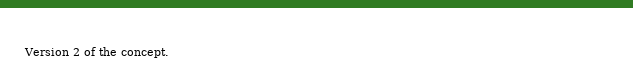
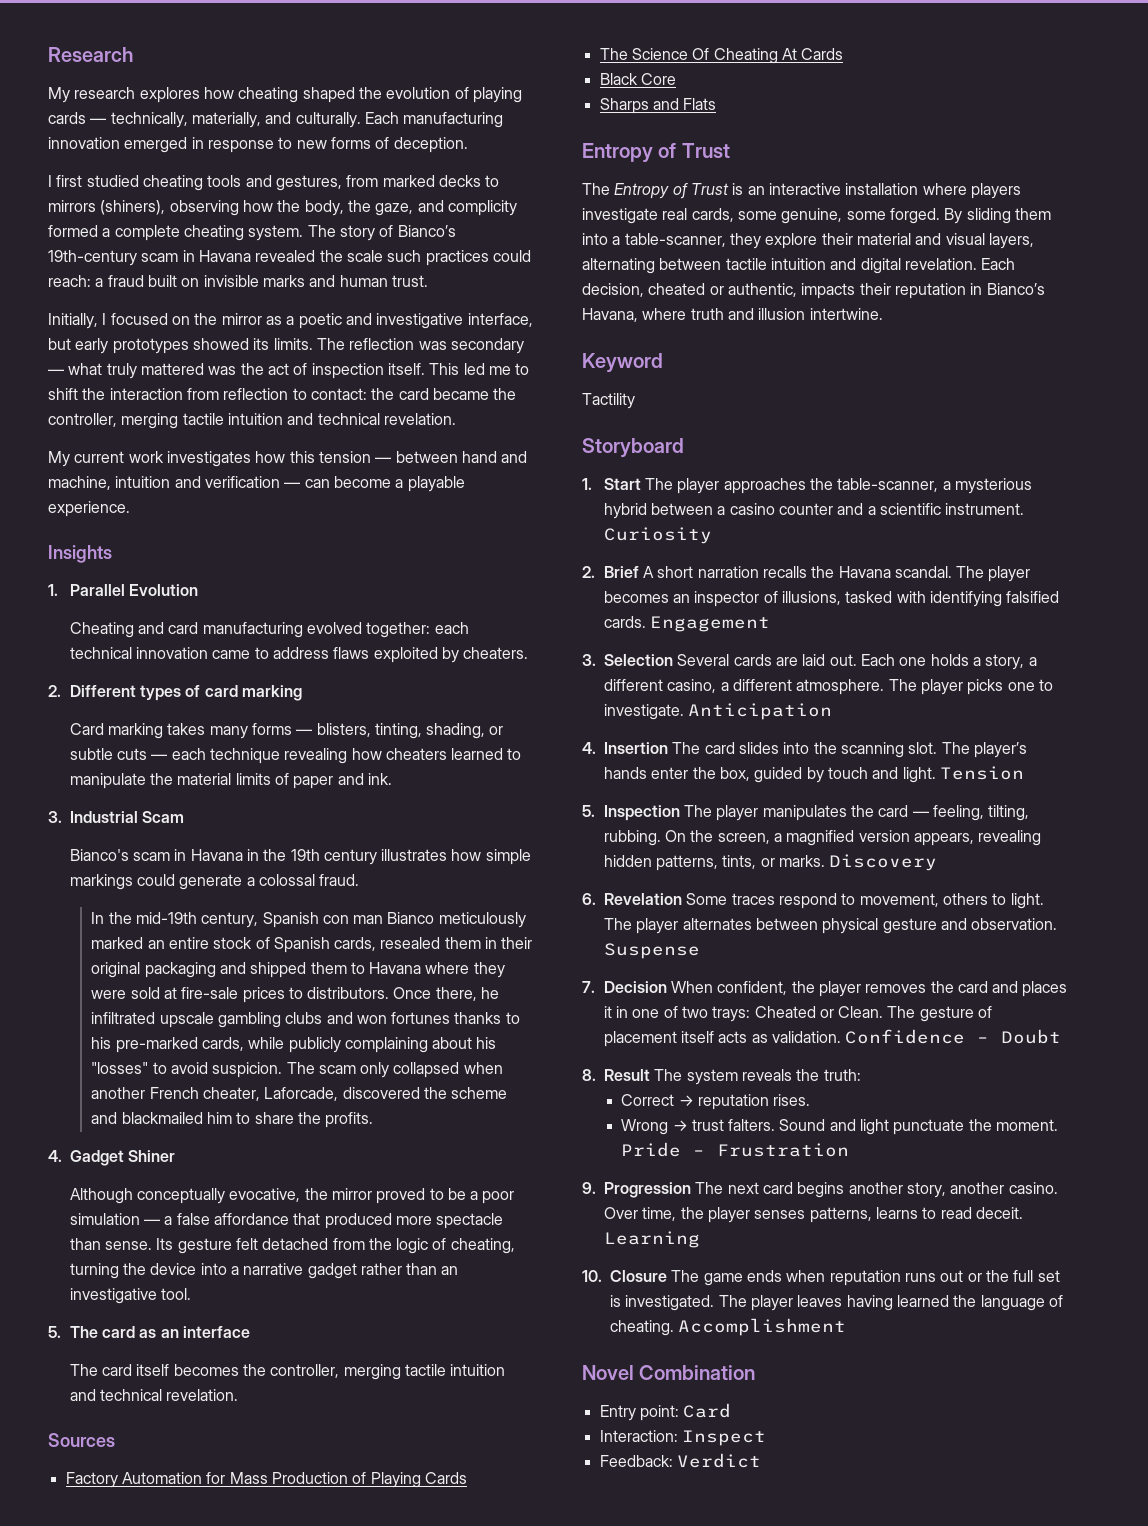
- Version 2 of the concept.
+ Research
+ My research explores how cheating shaped the evolution of playing cards — technically, materially, and culturally. Each manufacturing innovation emerged in response to new forms of deception.
+ I first studied cheating tools and gestures, from marked decks to mirrors (shiners), observing how the body, the gaze, and complicity formed a complete cheating system. The story of Bianco’s 19th-century scam in Havana revealed the scale such practices could reach: a fraud built on invisible marks and human trust.
+ Initially, I focused on the mirror as a poetic and investigative interface, but early prototypes showed its limits. The reflection was secondary — what truly mattered was the act of inspection itself. This led me to shift the interaction from reflection to contact: the card became the controller, merging tactile intuition and technical revelation.
+ My current work investigates how this tension — between hand and machine, intuition and verification — can become a playable experience.
+ Insights
+ 1. Parallel Evolution
+ Cheating and card manufacturing evolved together: each technical innovation came to address flaws exploited by cheaters.
+ 2. Different types of card marking
+ Card marking takes many forms — blisters, tinting, shading, or subtle cuts — each technique revealing how cheaters learned to manipulate the material limits of paper and ink.
+ 3. Industrial Scam
+ Bianco's scam in Havana in the 19th century illustrates how simple markings could generate a colossal fraud.
+ In the mid-19th century, Spanish con man Bianco meticulously marked an entire stock of Spanish cards, resealed them in their original packaging and shipped them to Havana where they were sold at fire-sale prices to distributors. Once there, he infiltrated upscale gambling clubs and won fortunes thanks to his pre-marked cards, while publicly complaining about his "losses" to avoid suspicion. The scam only collapsed when another French cheater, Laforcade, discovered the scheme and blackmailed him to share the profits.
+ 4. Gadget Shiner
+ Although conceptually evocative, the mirror proved to be a poor simulation — a false affordance that produced more spectacle than sense. Its gesture felt detached from the logic of cheating, turning the device into a narrative gadget rather than an investigative tool.
+ 5. The card as an interface
+ The card itself becomes the controller, merging tactile intuition and technical revelation.
+ Sources
+ Factory Automation for Mass Production of Playing Cards
+ The Science Of Cheating At Cards
+ Black Core
+ Sharps and Flats
+ Entropy of Trust
+ The Entropy of Trust is an interactive installation where players investigate real cards, some genuine, some forged. By sliding them into a table-scanner, they explore their material and visual layers, alternating between tactile intuition and digital revelation. Each decision, cheated or authentic, impacts their reputation in Bianco’s Havana, where truth and illusion intertwine.
+ Keyword
+ Tactility
+ Storyboard
+ 1. Start The player approaches the table-scanner, a mysterious hybrid between a casino counter and a scientific instrument. Curiosity
+ 2. Brief A short narration recalls the Havana scandal. The player becomes an inspector of illusions, tasked with identifying falsified cards. Engagement
+ 3. Selection Several cards are laid out. Each one holds a story, a different casino, a different atmosphere. The player picks one to investigate. Anticipation
+ 4. Insertion The card slides into the scanning slot. The player’s hands enter the box, guided by touch and light. Tension
+ 5. Inspection The player manipulates the card — feeling, tilting, rubbing. On the screen, a magnified version appears, revealing hidden patterns, tints, or marks. Discovery
+ 6. Revelation Some traces respond to movement, others to light. The player alternates between physical gesture and observation. Suspense
+ 7. Decision When confident, the player removes the card and places it in one of two trays: Cheated or Clean. The gesture of placement itself acts as validation. Confidence – Doubt
+ 8. Result The system reveals the truth:
+ Correct → reputation rises.
+ Wrong → trust falters. Sound and light punctuate the moment. Pride – Frustration
+ 9. Progression The next card begins another story, another casino. Over time, the player senses patterns, learns to read deceit. Learning
+ 10. Closure The game ends when reputation runs out or the full set is investigated. The player leaves having learned the language of cheating. Accomplishment
+ Novel Combination
+ Entry point: Card
+ Interaction: Inspect
+ Feedback: Verdict

